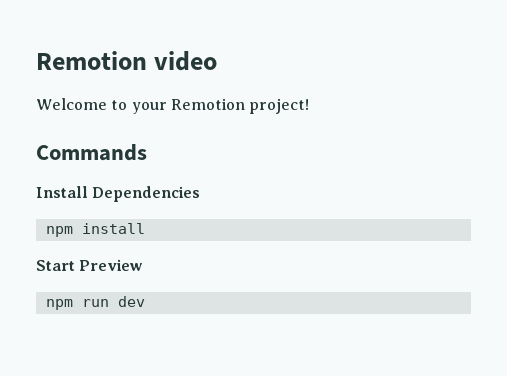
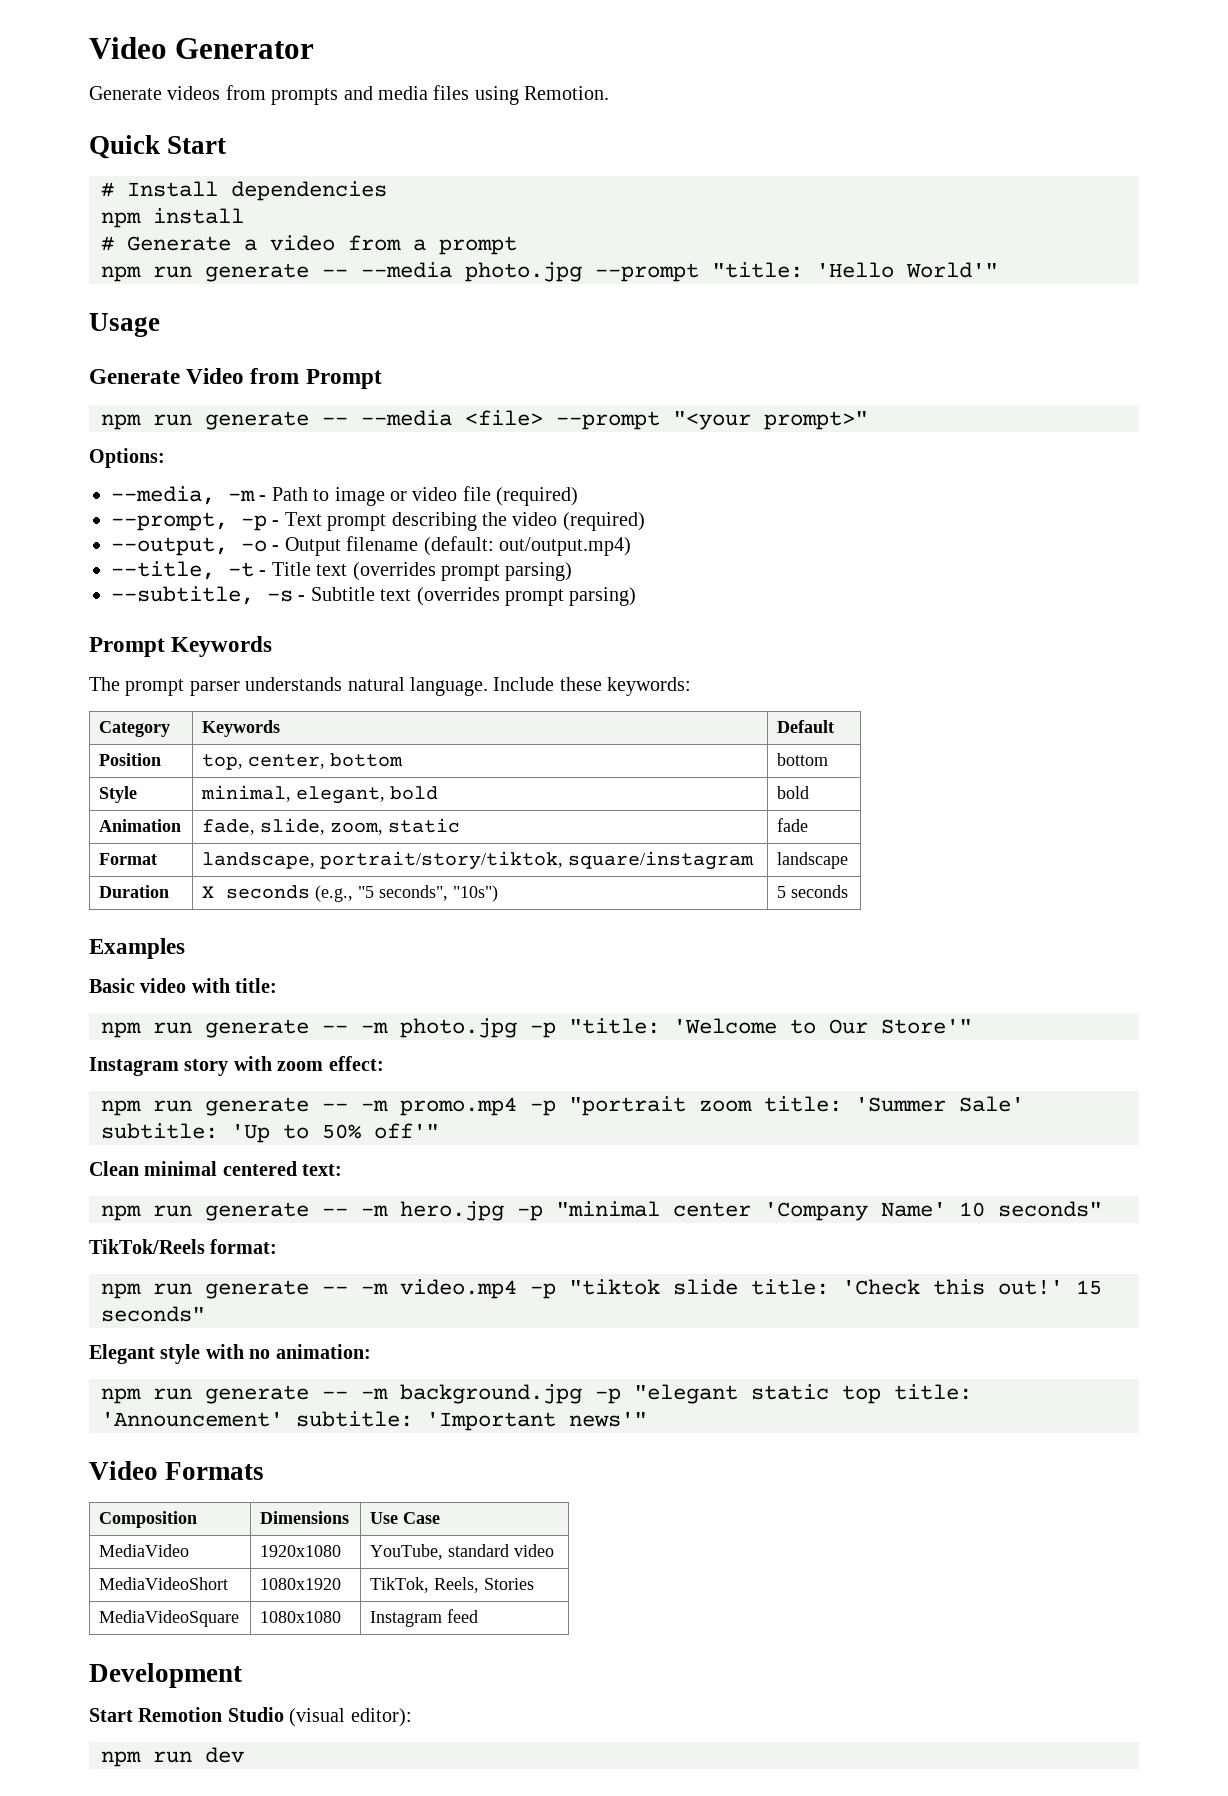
- Remotion video
- Welcome to your Remotion project!
- Commands
- Install Dependencies
+ Video Generator
+ Generate videos from prompts and media files using Remotion.
+ Quick Start
+ # Install dependencies
  npm install
- Start Preview
+ # Generate a video from a prompt
+ npm run generate -- --media photo.jpg --prompt "title: 'Hello World'"
+ Usage
+ Generate Video from Prompt
+ npm run generate -- --media <file> --prompt "<your prompt>"
+ Options:
+ --media, -m - Path to image or video file (required)
+ --prompt, -p - Text prompt describing the video (required)
+ --output, -o - Output filename (default: out/output.mp4)
+ --title, -t - Title text (overrides prompt parsing)
+ --subtitle, -s - Subtitle text (overrides prompt parsing)
+ Prompt Keywords
+ The prompt parser understands natural language. Include these keywords:
+ Category | Keywords | Default
+ Position | top, center, bottom | bottom
+ Style | minimal, elegant, bold | bold
+ Animation | fade, slide, zoom, static | fade
+ Format | landscape, portrait/story/tiktok, square/instagram | landscape
+ Duration | X seconds (e.g., "5 seconds", "10s") | 5 seconds
+ Examples
+ Basic video with title:
+ npm run generate -- -m photo.jpg -p "title: 'Welcome to Our Store'"
+ Instagram story with zoom effect:
+ npm run generate -- -m promo.mp4 -p "portrait zoom title: 'Summer Sale' subtitle: 'Up to 50% off'"
+ Clean minimal centered text:
+ npm run generate -- -m hero.jpg -p "minimal center 'Company Name' 10 seconds"
+ TikTok/Reels format:
+ npm run generate -- -m video.mp4 -p "tiktok slide title: 'Check this out!' 15 seconds"
+ Elegant style with no animation:
+ npm run generate -- -m background.jpg -p "elegant static top title: 'Announcement' subtitle: 'Important news'"
+ Video Formats
+ Composition | Dimensions | Use Case
+ MediaVideo | 1920x1080 | YouTube, standard video
+ MediaVideoShort | 1080x1920 | TikTok, Reels, Stories
+ MediaVideoSquare | 1080x1080 | Instagram feed
+ Development
+ Start Remotion Studio (visual editor):

